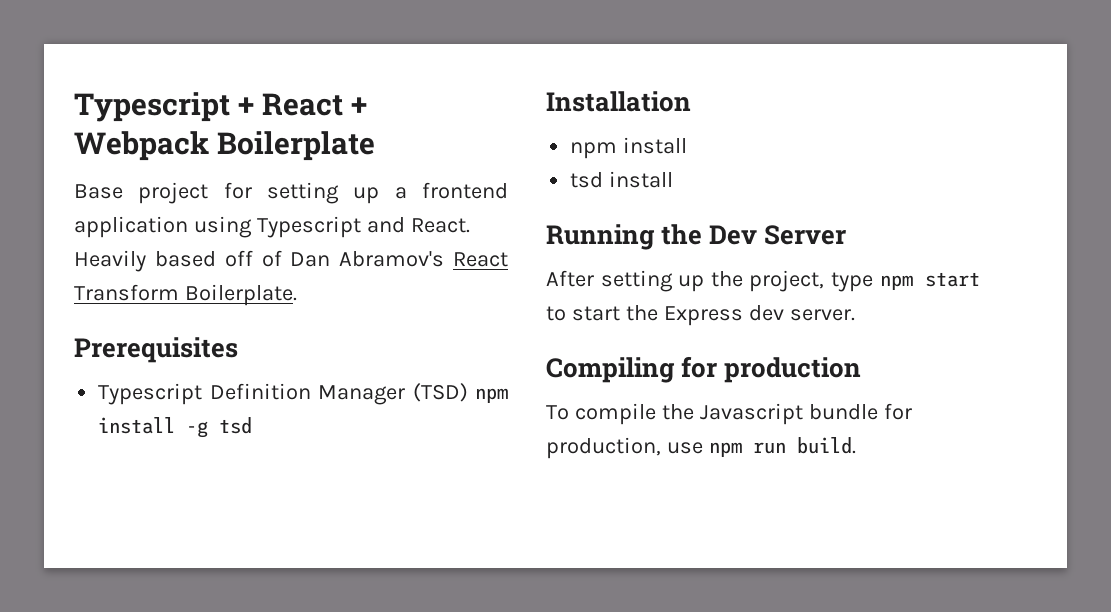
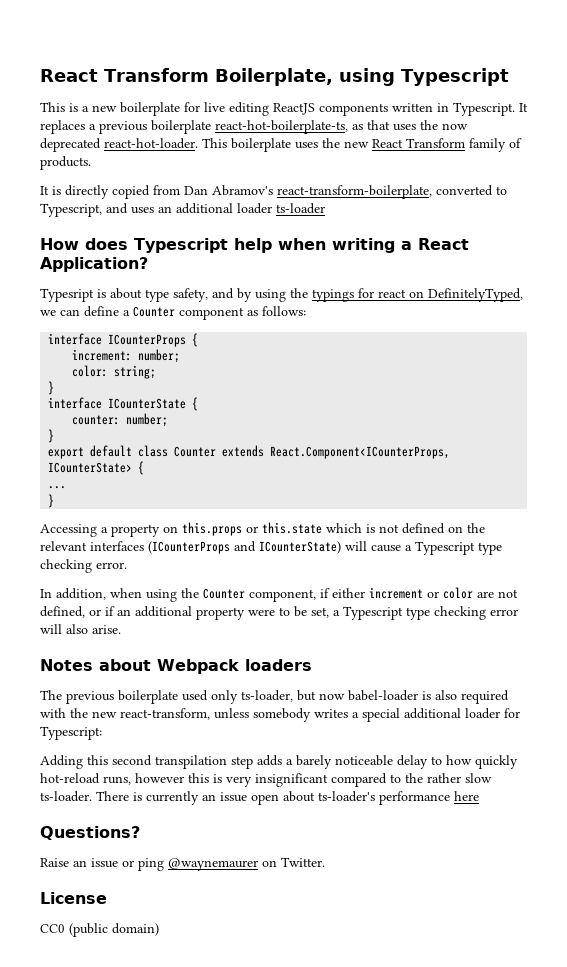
- Typescript + React + Webpack Boilerplate
- Base project for setting up a frontend application using Typescript and React. Heavily based off of Dan Abramov's React Transform Boilerplate.
- Prerequisites
- Typescript Definition Manager (TSD) npm install -g tsd
- Installation
- npm install
- tsd install
- Running the Dev Server
- After setting up the project, type npm start to start the Express dev server.
- Compiling for production
- To compile the Javascript bundle for production, use npm run build.
+ React Transform Boilerplate, using Typescript
+ This is a new boilerplate for live editing ReactJS components written in Typescript. It replaces a previous boilerplate react-hot-boilerplate-ts, as that uses the now deprecated react-hot-loader. This boilerplate uses the new React Transform family of products.
+ It is directly copied from Dan Abramov's react-transform-boilerplate, converted to Typescript, and uses an additional loader ts-loader
+ How does Typescript help when writing a React Application?
+ Typesript is about type safety, and by using the typings for react on DefinitelyTyped, we can define a Counter component as follows:
+ interface ICounterProps {
+ increment: number;
+ color: string;
+ }
+ interface ICounterState {
+ counter: number;
+ }
+ export default class Counter extends React.Component<ICounterProps, ICounterState> {
+ ...
+ }
+ Accessing a property on this.props or this.state which is not defined on the relevant interfaces (ICounterProps and ICounterState) will cause a Typescript type checking error.
+ In addition, when using the Counter component, if either increment or color are not defined, or if an additional property were to be set, a Typescript type checking error will also arise.
+ Notes about Webpack loaders
+ The previous boilerplate used only ts-loader, but now babel-loader is also required with the new react-transform, unless somebody writes a special additional loader for Typescript:
+ Adding this second transpilation step adds a barely noticeable delay to how quickly hot-reload runs, however this is very insignificant compared to the rather slow ts-loader. There is currently an issue open about ts-loader's performance here
+ Questions?
+ Raise an issue or ping @waynemaurer on Twitter.
+ License
+ CC0 (public domain)

